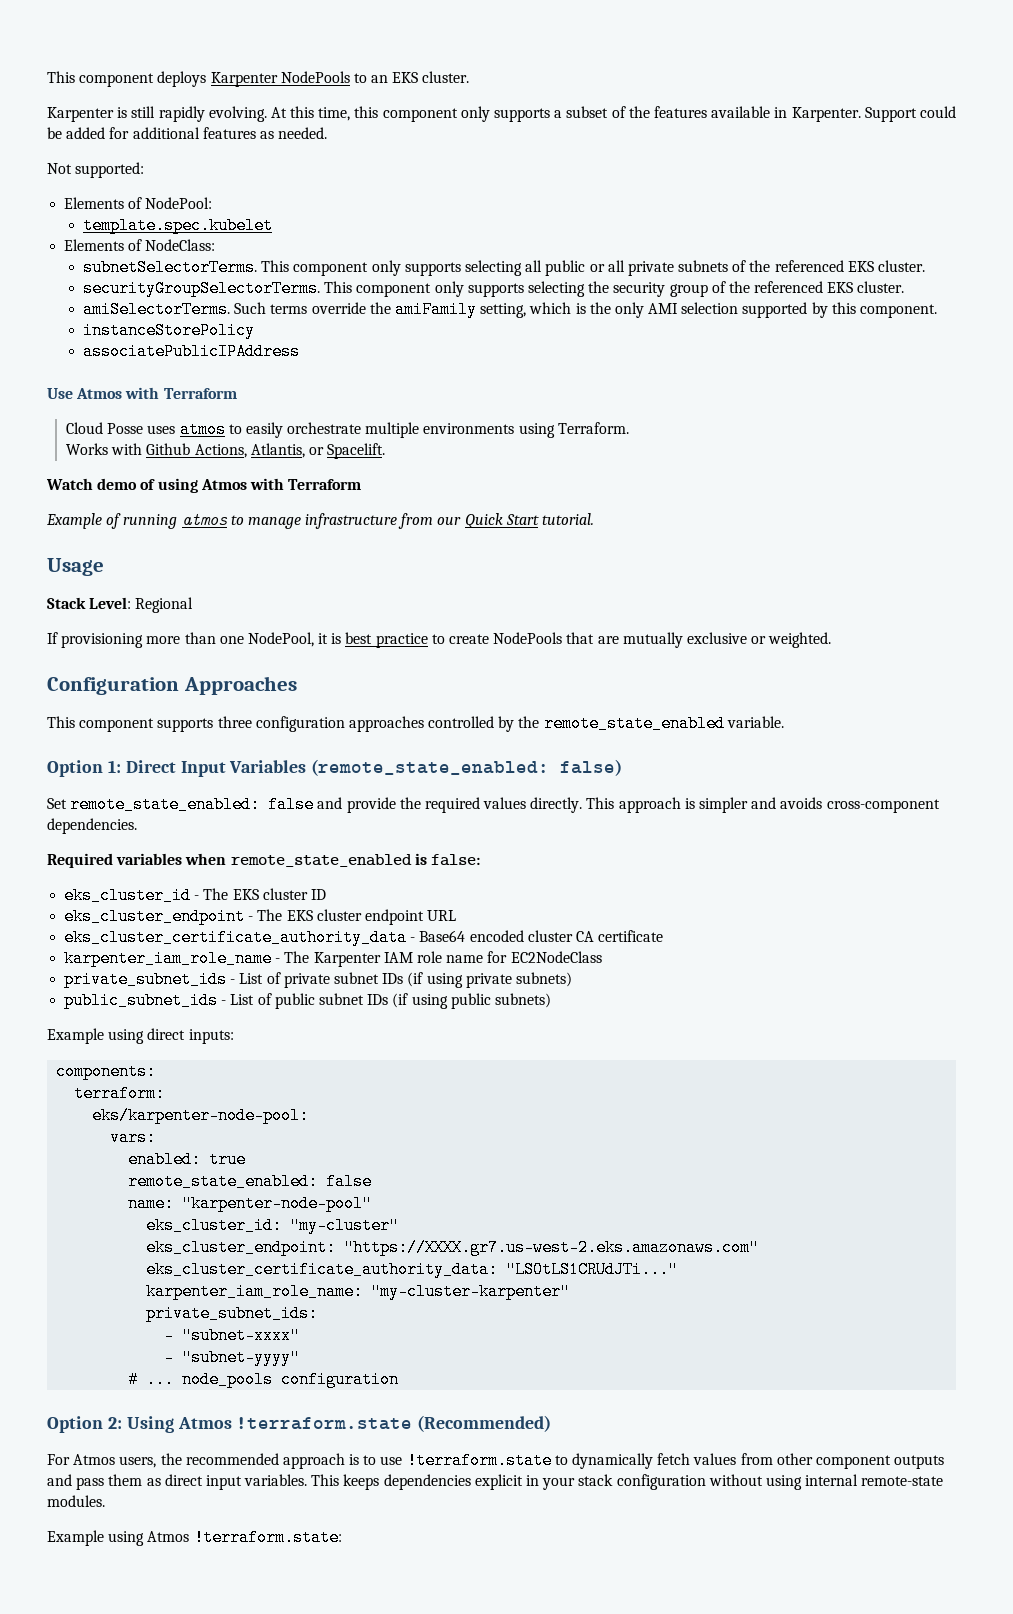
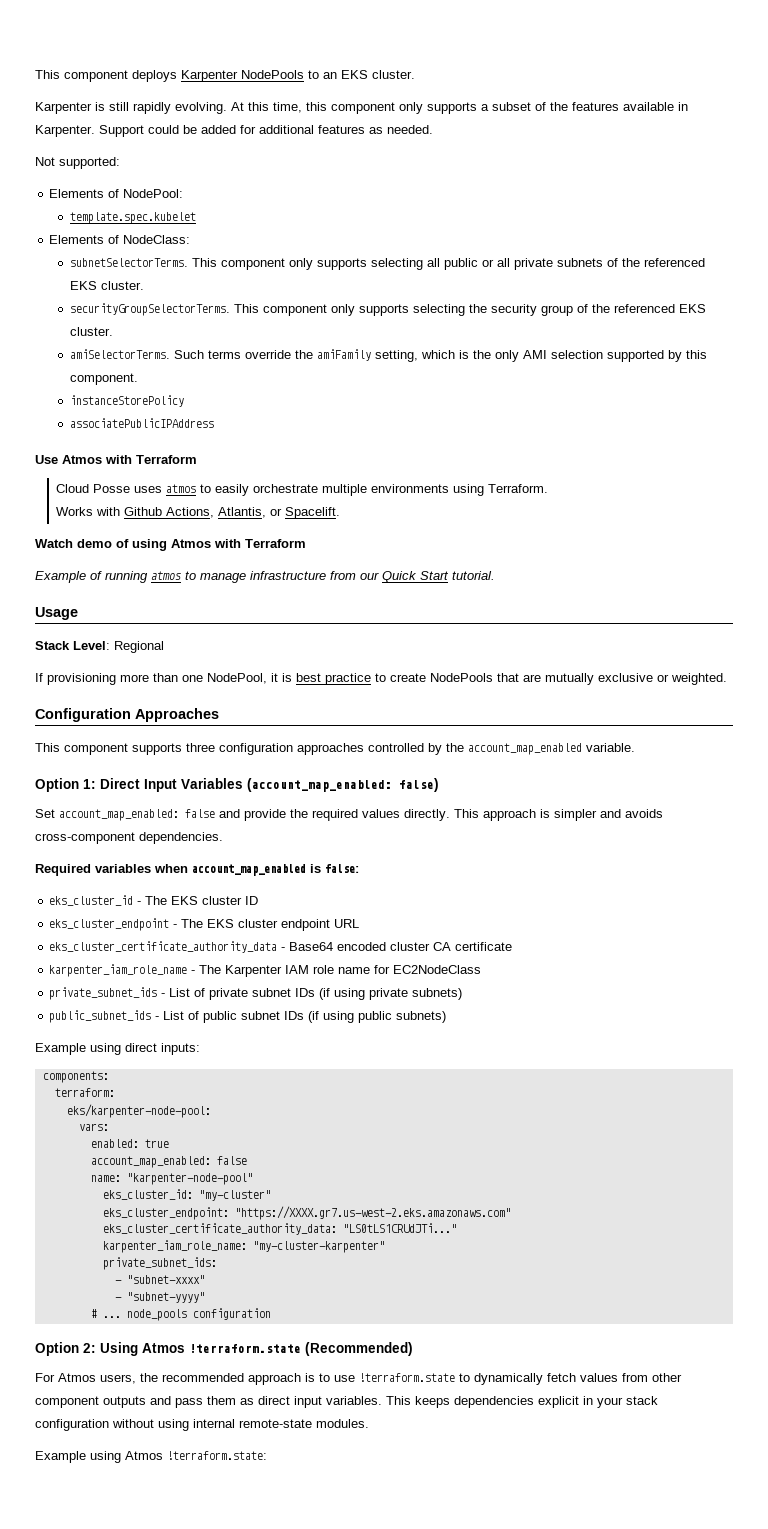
- This component supports three configuration approaches controlled by the remote_state_enabled variable.
+ This component supports three configuration approaches controlled by the account_map_enabled variable.
- Option 1: Direct Input Variables (remote_state_enabled: false)
+ Option 1: Direct Input Variables (account_map_enabled: false)
- Set remote_state_enabled: false and provide the required values directly.
+ Set account_map_enabled: false and provide the required values directly.
- Required variables when remote_state_enabled is false:
+ Required variables when account_map_enabled is false:
  enabled: true
- remote_state_enabled: false
+ account_map_enabled: false

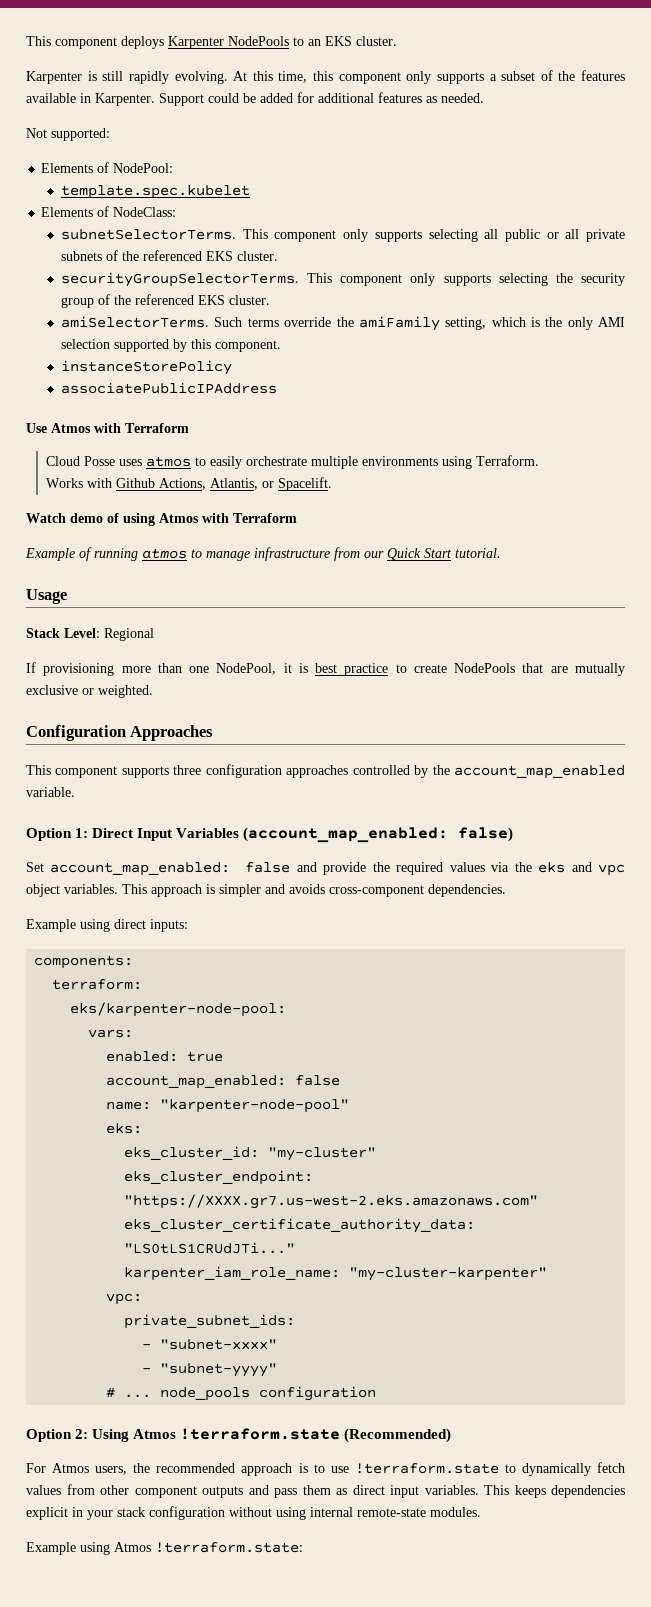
- Set account_map_enabled: false and provide the required values directly.
+ Set account_map_enabled: false and provide the required values via the eks and vpc object variables.
- Required variables when account_map_enabled is false:
- eks_cluster_id - The EKS cluster ID
- eks_cluster_endpoint - The EKS cluster endpoint URL
- eks_cluster_certificate_authority_data - Base64 encoded cluster CA certificate
- karpenter_iam_role_name - The Karpenter IAM role name for EC2NodeClass
- private_subnet_ids - List of private subnet IDs (if using private subnets)
- public_subnet_ids - List of public subnet IDs (if using public subnets)
+ eks:
+ vpc:

